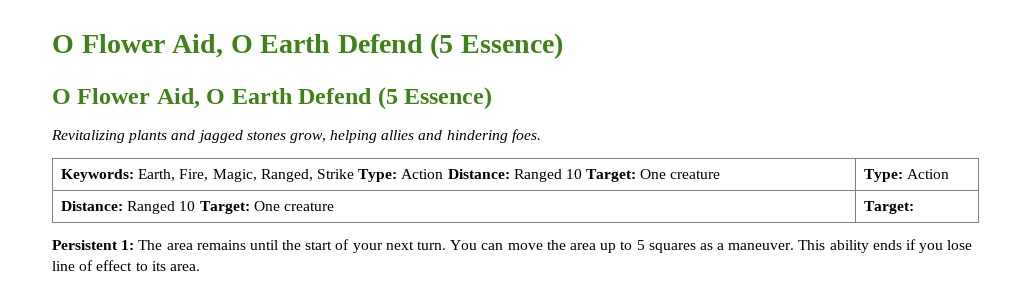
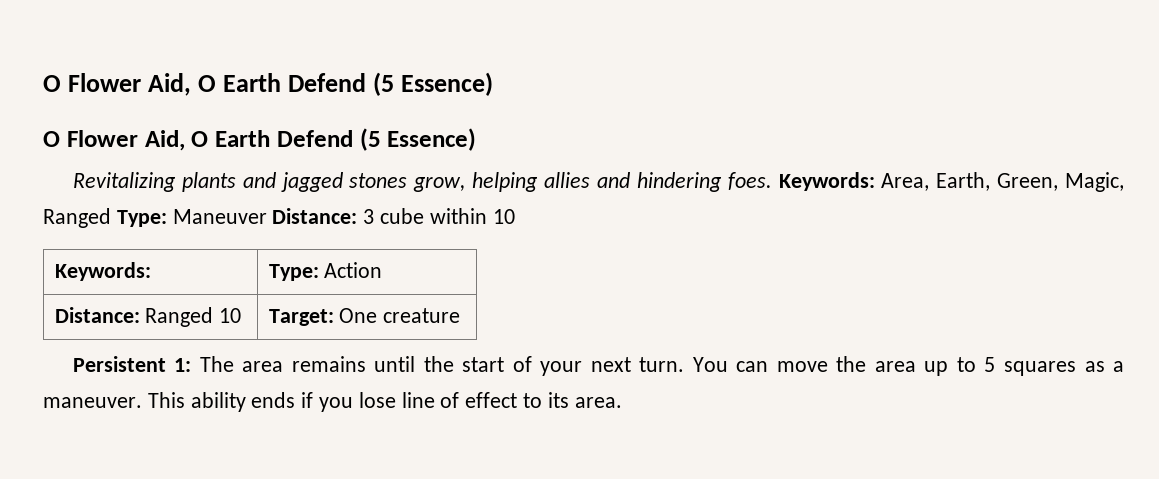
- Revitalizing plants and jagged stones grow, helping allies and hindering foes.
- Keywords: Earth, Fire, Magic, Ranged, Strike Type: Action Distance: Ranged 10 Target: One creature | Type: Action
+ Revitalizing plants and jagged stones grow, helping allies and hindering foes. Keywords: Area, Earth, Green, Magic, Ranged Type: Maneuver Distance: 3 cube within 10
+ Keywords: | Type: Action
- Distance: Ranged 10 Target: One creature | Target:
+ Distance: Ranged 10 | Target: One creature

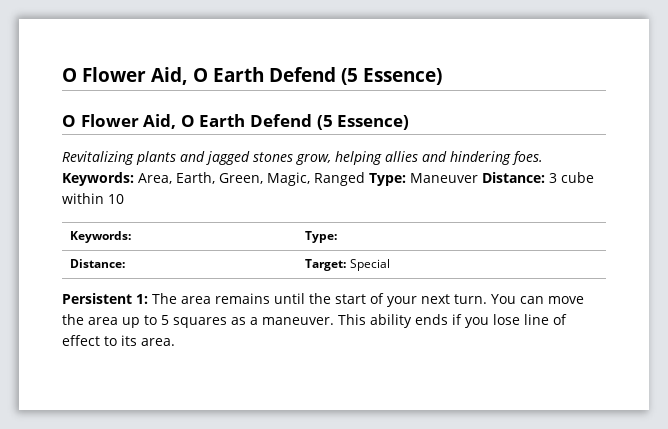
- Keywords: | Type: Action
- Distance: Ranged 10 | Target: One creature
+ Keywords: | Type:
+ Distance: | Target: Special

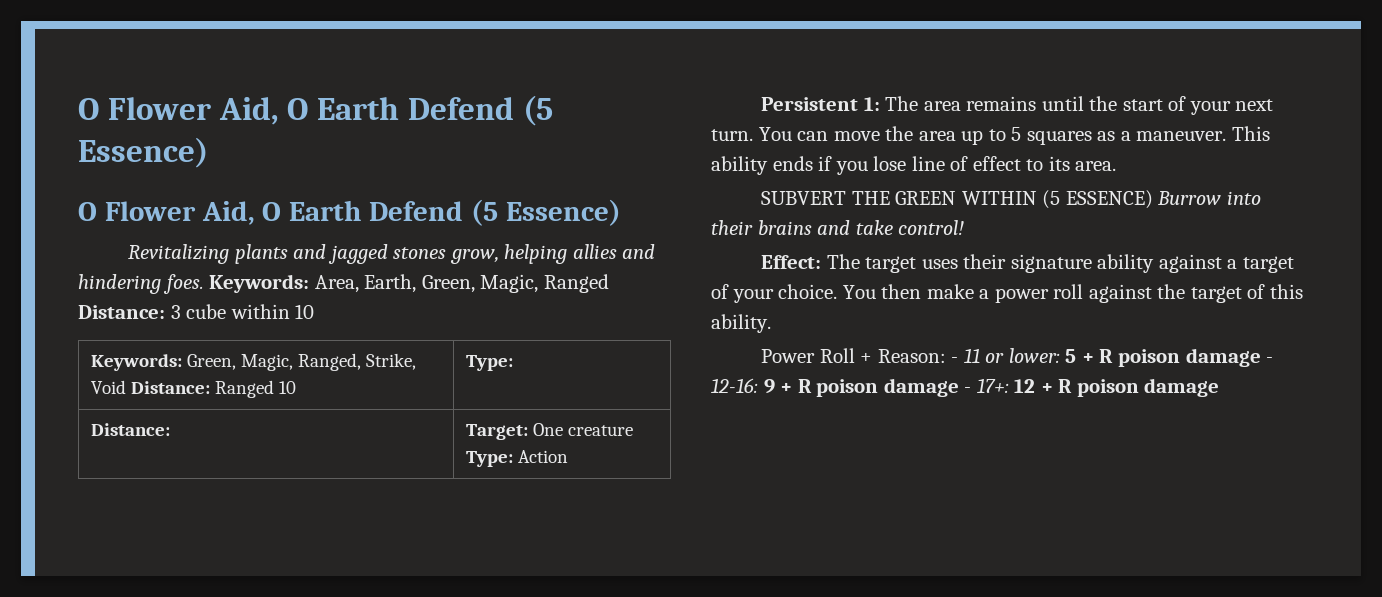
- Keywords: Area, Earth, Green, Magic, Ranged Type: Maneuver Distance: 3 cube within 10
+ Keywords: Area, Earth, Green, Magic, Ranged Distance: 3 cube within 10
- Keywords: | Type:
+ Keywords: Green, Magic, Ranged, Strike, Void Distance: Ranged 10 | Type:
- Distance: | Target: Special
+ Distance: | Target: One creature Type: Action
+ SUBVERT THE GREEN WITHIN (5 ESSENCE) Burrow into their brains and take control!
+ Effect: The target uses their signature ability against a target of your choice. You then make a power roll against the target of this ability.
+ Power Roll + Reason: - 11 or lower: 5 + R poison damage - 12-16: 9 + R poison damage - 17+: 12 + R poison damage

